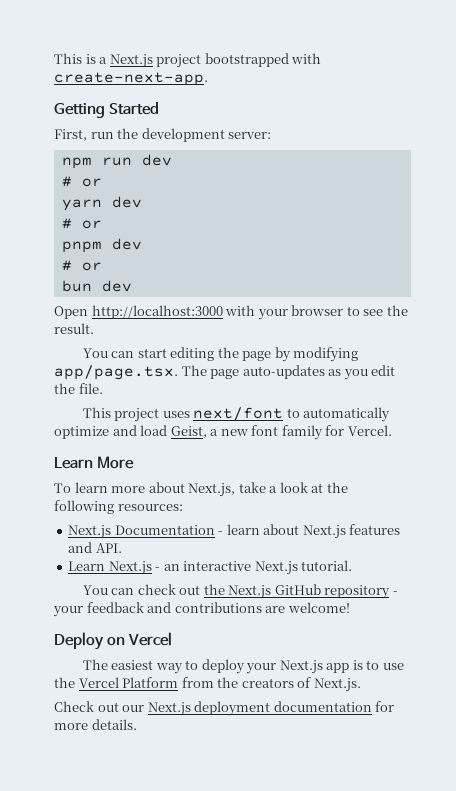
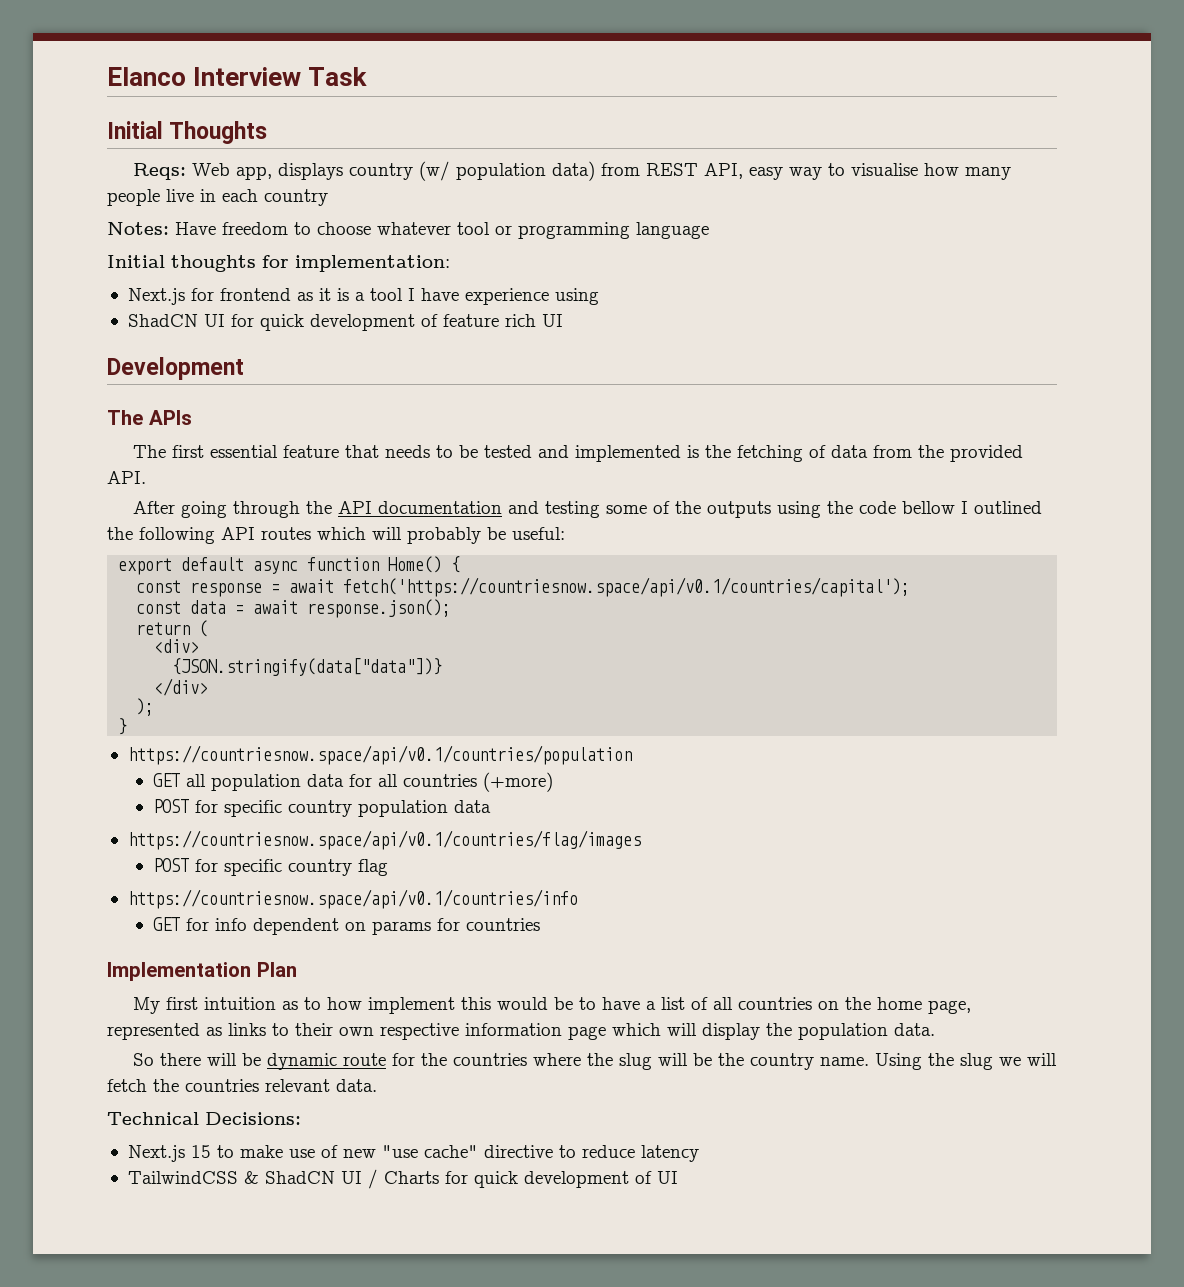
- This is a Next.js project bootstrapped with create-next-app.
- Getting Started
- First, run the development server:
- npm run dev
- # or
- yarn dev
- # or
- pnpm dev
- # or
- bun dev
- Open http://localhost:3000 with your browser to see the result.
- You can start editing the page by modifying app/page.tsx. The page auto-updates as you edit the file.
- This project uses next/font to automatically optimize and load Geist, a new font family for Vercel.
- Learn More
- To learn more about Next.js, take a look at the following resources:
- Next.js Documentation - learn about Next.js features and API.
- Learn Next.js - an interactive Next.js tutorial.
- You can check out the Next.js GitHub repository - your feedback and contributions are welcome!
- Deploy on Vercel
- The easiest way to deploy your Next.js app is to use the Vercel Platform from the creators of Next.js.
- Check out our Next.js deployment documentation for more details.
+ Elanco Interview Task
+ Initial Thoughts
+ Reqs: Web app, displays country (w/ population data) from REST API, easy way to visualise how many people live in each country
+ Notes: Have freedom to choose whatever tool or programming language
+ Initial thoughts for implementation:
+ Next.js for frontend as it is a tool I have experience using
+ ShadCN UI for quick development of feature rich UI
+ Development
+ The APIs
+ The first essential feature that needs to be tested and implemented is the fetching of data from the provided API.
+ After going through the API documentation and testing some of the outputs using the code bellow I outlined the following API routes which will probably be useful:
+ export default async function Home() {
+ const response = await fetch('https://countriesnow.space/api/v0.1/countries/capital');
+ const data = await response.json();
+ return (
+ <div>
+ {JSON.stringify(data["data"])}
+ </div>
+ );
+ }
+ https://countriesnow.space/api/v0.1/countries/population
+ GET all population data for all countries (+more)
+ POST for specific country population data
+ https://countriesnow.space/api/v0.1/countries/flag/images
+ POST for specific country flag
+ https://countriesnow.space/api/v0.1/countries/info
+ GET for info dependent on params for countries
+ Implementation Plan
+ My first intuition as to how implement this would be to have a list of all countries on the home page, represented as links to their own respective information page which will display the population data.
+ So there will be dynamic route for the countries where the slug will be the country name. Using the slug we will fetch the countries relevant data.
+ Technical Decisions:
+ Next.js 15 to make use of new "use cache" directive to reduce latency
+ TailwindCSS & ShadCN UI / Charts for quick development of UI

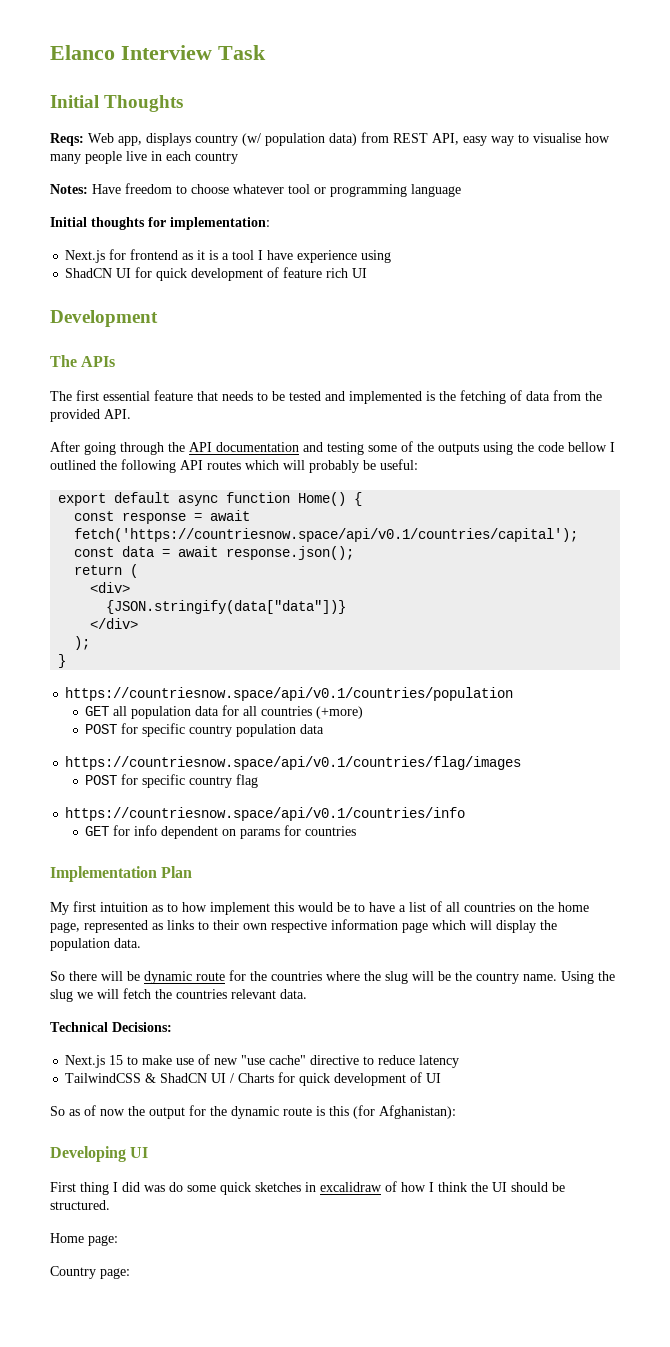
+ So as of now the output for the dynamic route is this (for Afghanistan):
+ Developing UI
+ First thing I did was do some quick sketches in excalidraw of how I think the UI should be structured.
+ Home page:
+ Country page:

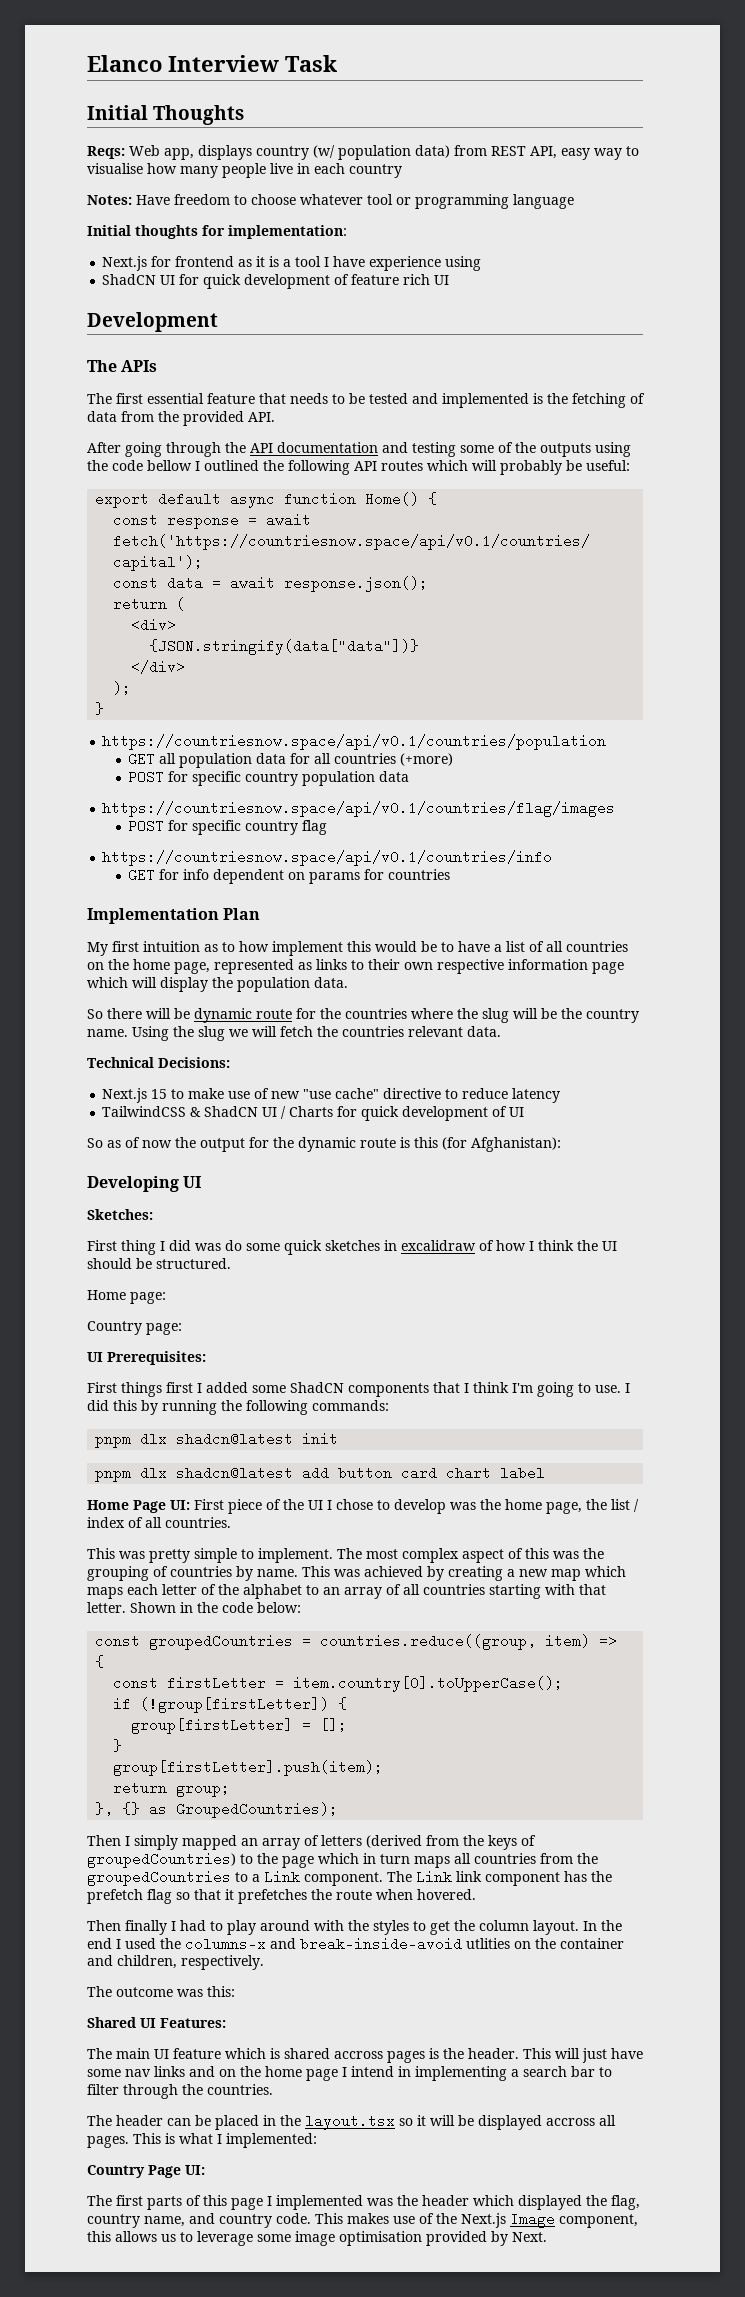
+ Sketches:
+ UI Prerequisites:
+ First things first I added some ShadCN components that I think I'm going to use. I did this by running the following commands:
+ pnpm dlx shadcn@latest init
+ pnpm dlx shadcn@latest add button card chart label
+ Home Page UI: First piece of the UI I chose to develop was the home page, the list / index of all countries.
+ This was pretty simple to implement. The most complex aspect of this was the grouping of countries by name. This was achieved by creating a new map which maps each letter of the alphabet to an array of all countries starting with that letter. Shown in the code below:
+ const groupedCountries = countries.reduce((group, item) => {
+ const firstLetter = item.country[0].toUpperCase();
+ if (!group[firstLetter]) {
+ group[firstLetter] = [];
+ }
+ group[firstLetter].push(item);
+ return group;
+ }, {} as GroupedCountries);
+ Then I simply mapped an array of letters (derived from the keys of groupedCountries) to the page which in turn maps all countries from the groupedCountries to a Link component. The Link link component has the prefetch flag so that it prefetches the route when hovered.
+ Then finally I had to play around with the styles to get the column layout. In the end I used the columns-x and break-inside-avoid utlities on the container and children, respectively.
+ The outcome was this:
+ Shared UI Features:
+ The main UI feature which is shared accross pages is the header. This will just have some nav links and on the home page I intend in implementing a search bar to filter through the countries.
+ The header can be placed in the layout.tsx so it will be displayed accross all pages. This is what I implemented:
+ Country Page UI:
+ The first parts of this page I implemented was the header which displayed the flag, country name, and country code. This makes use of the Next.js Image component, this allows us to leverage some image optimisation provided by Next.

